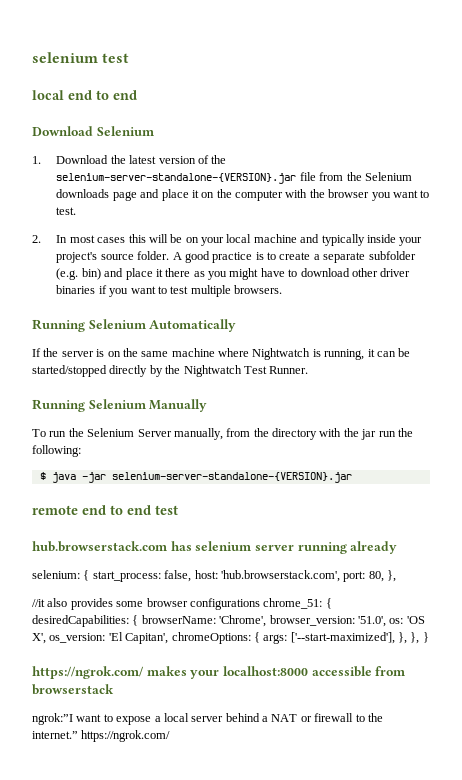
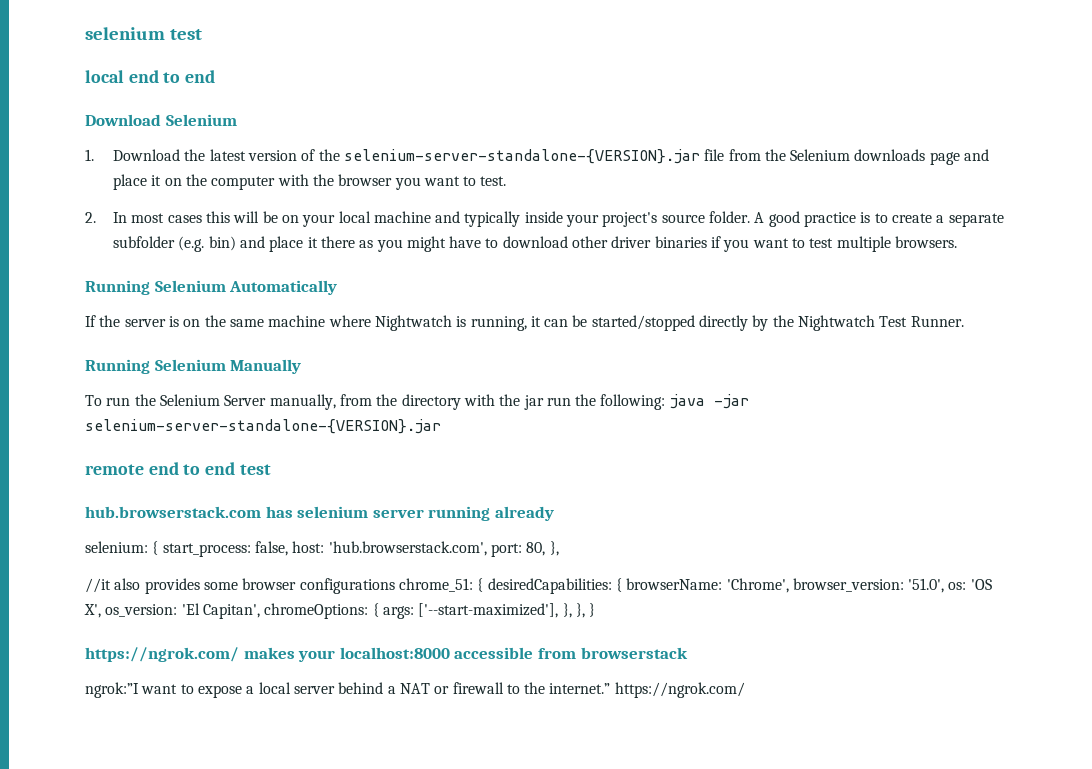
- To run the Selenium Server manually, from the directory with the jar run the following:
- $ java -jar selenium-server-standalone-{VERSION}.jar
+ To run the Selenium Server manually, from the directory with the jar run the following: java -jar selenium-server-standalone-{VERSION}.jar

